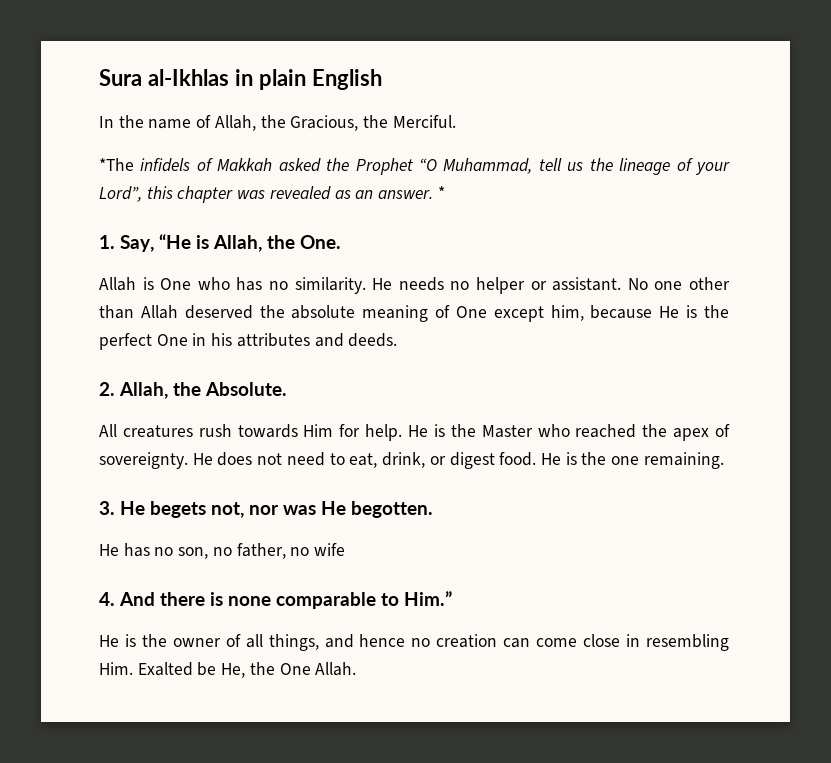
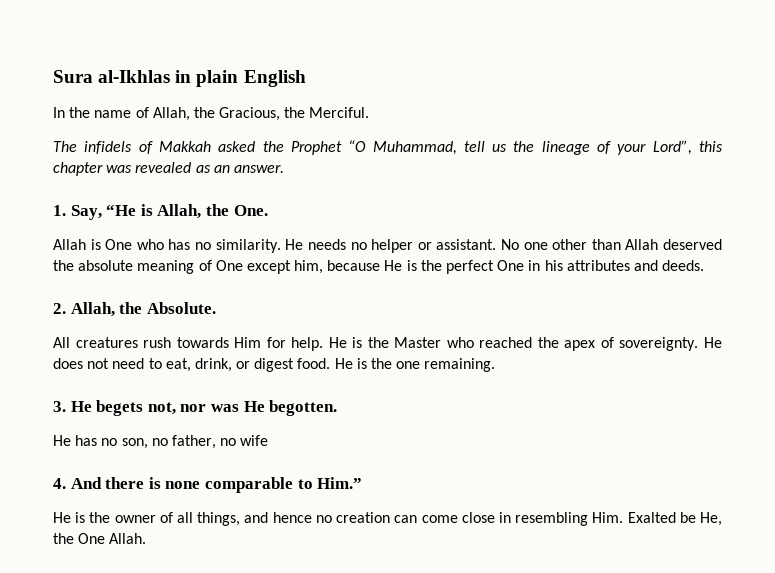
- *The infidels of Makkah asked the Prophet “O Muhammad, tell us the lineage of your Lord”, this chapter was revealed as an answer. *
+ The infidels of Makkah asked the Prophet “O Muhammad, tell us the lineage of your Lord”, this chapter was revealed as an answer.

